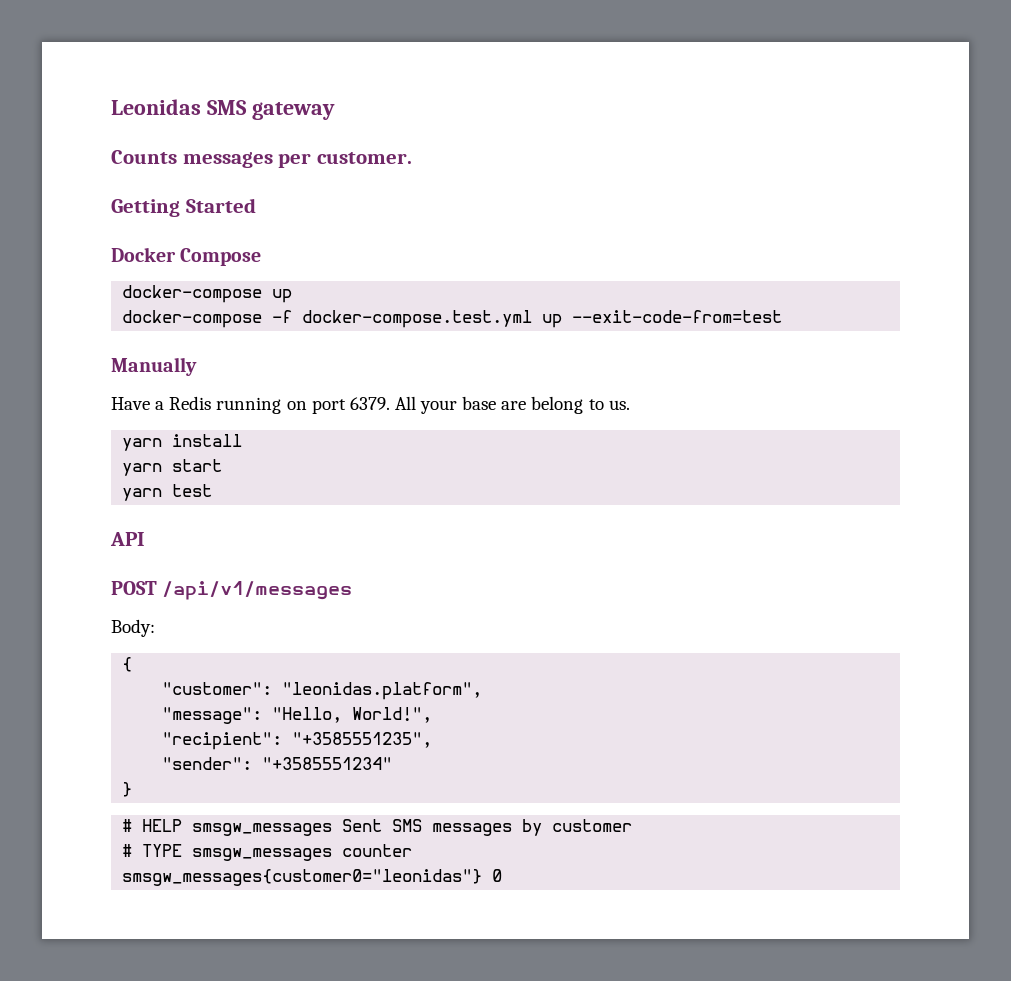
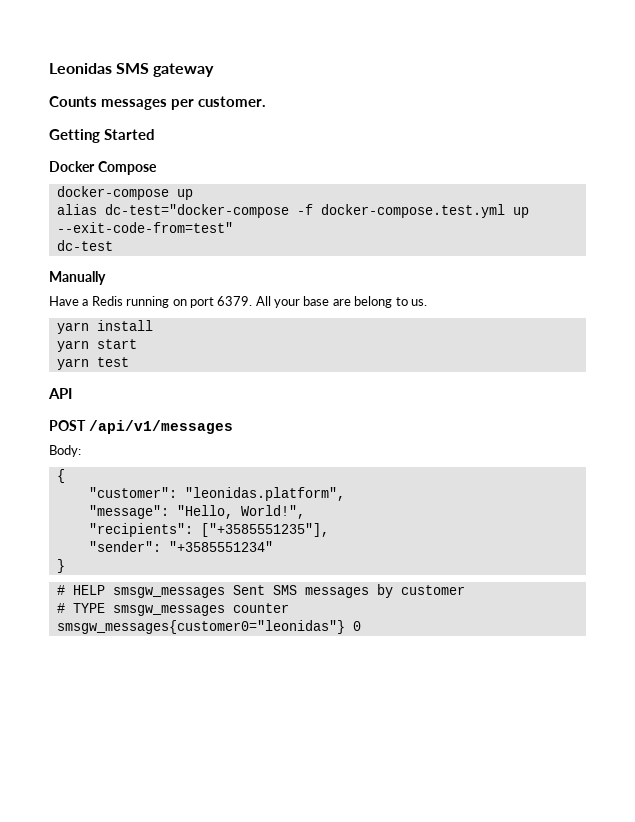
- docker-compose -f docker-compose.test.yml up --exit-code-from=test
+ alias dc-test="docker-compose -f docker-compose.test.yml up --exit-code-from=test"
+ dc-test
- "recipient": "+3585551235",
+ "recipients": ["+3585551235"],

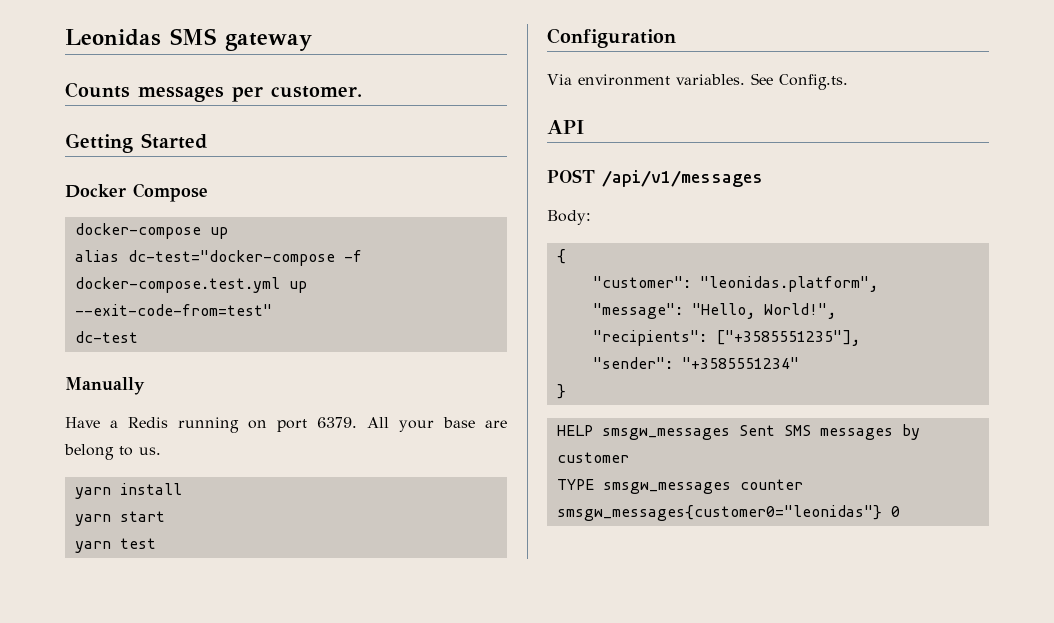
+ Configuration
+ Via environment variables. See Config.ts.
- # HELP smsgw_messages Sent SMS messages by customer
+ HELP smsgw_messages Sent SMS messages by customer
- # TYPE smsgw_messages counter
+ TYPE smsgw_messages counter

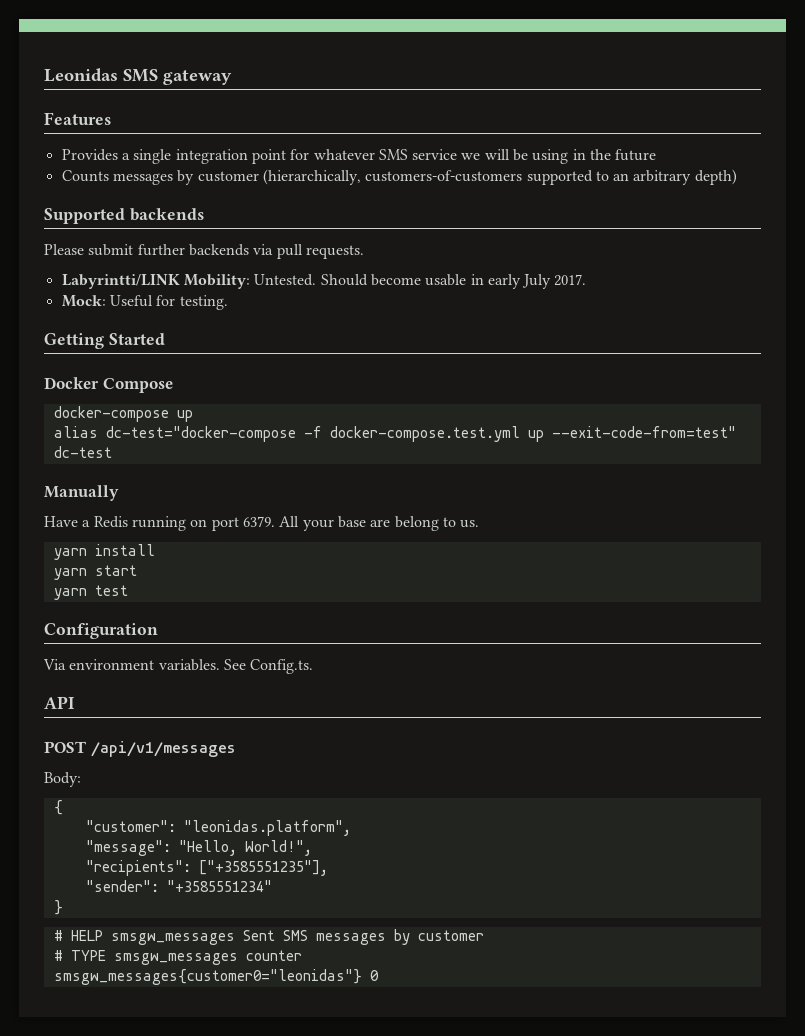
- Counts messages per customer.
+ Features
+ Provides a single integration point for whatever SMS service we will be using in the future
+ Counts messages by customer (hierarchically, customers-of-customers supported to an arbitrary depth)
+ Supported backends
+ Please submit further backends via pull requests.
+ Labyrintti/LINK Mobility: Untested. Should become usable in early July 2017.
+ Mock: Useful for testing.
- HELP smsgw_messages Sent SMS messages by customer
+ # HELP smsgw_messages Sent SMS messages by customer
- TYPE smsgw_messages counter
+ # TYPE smsgw_messages counter

